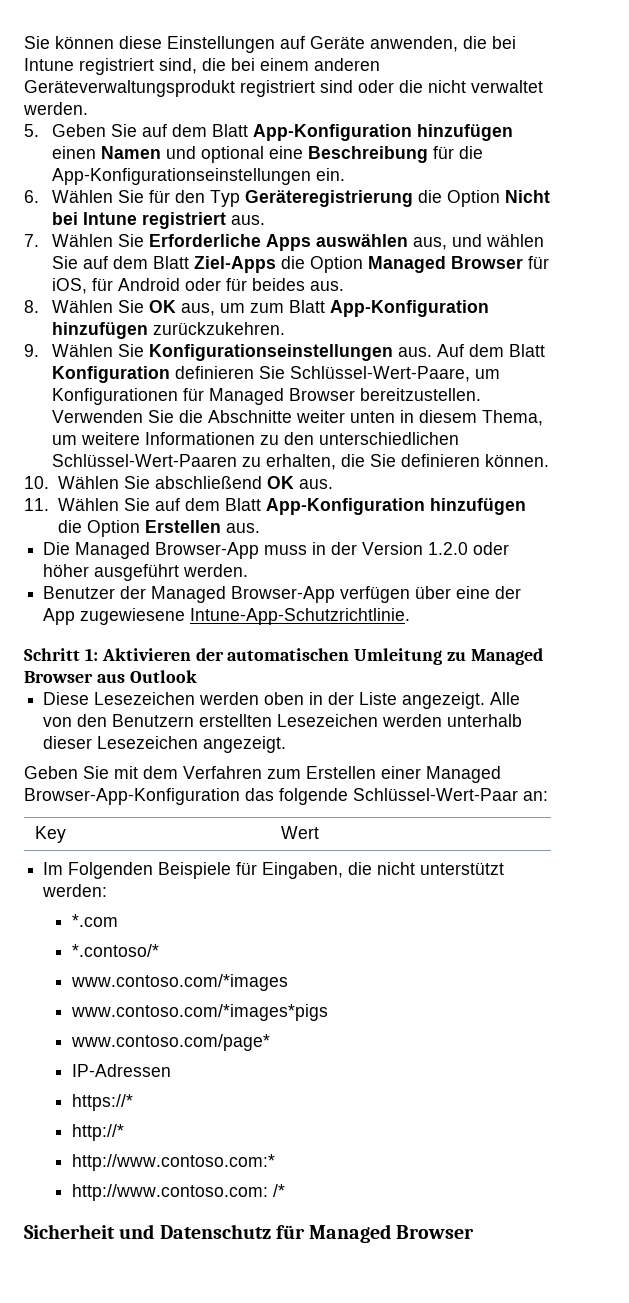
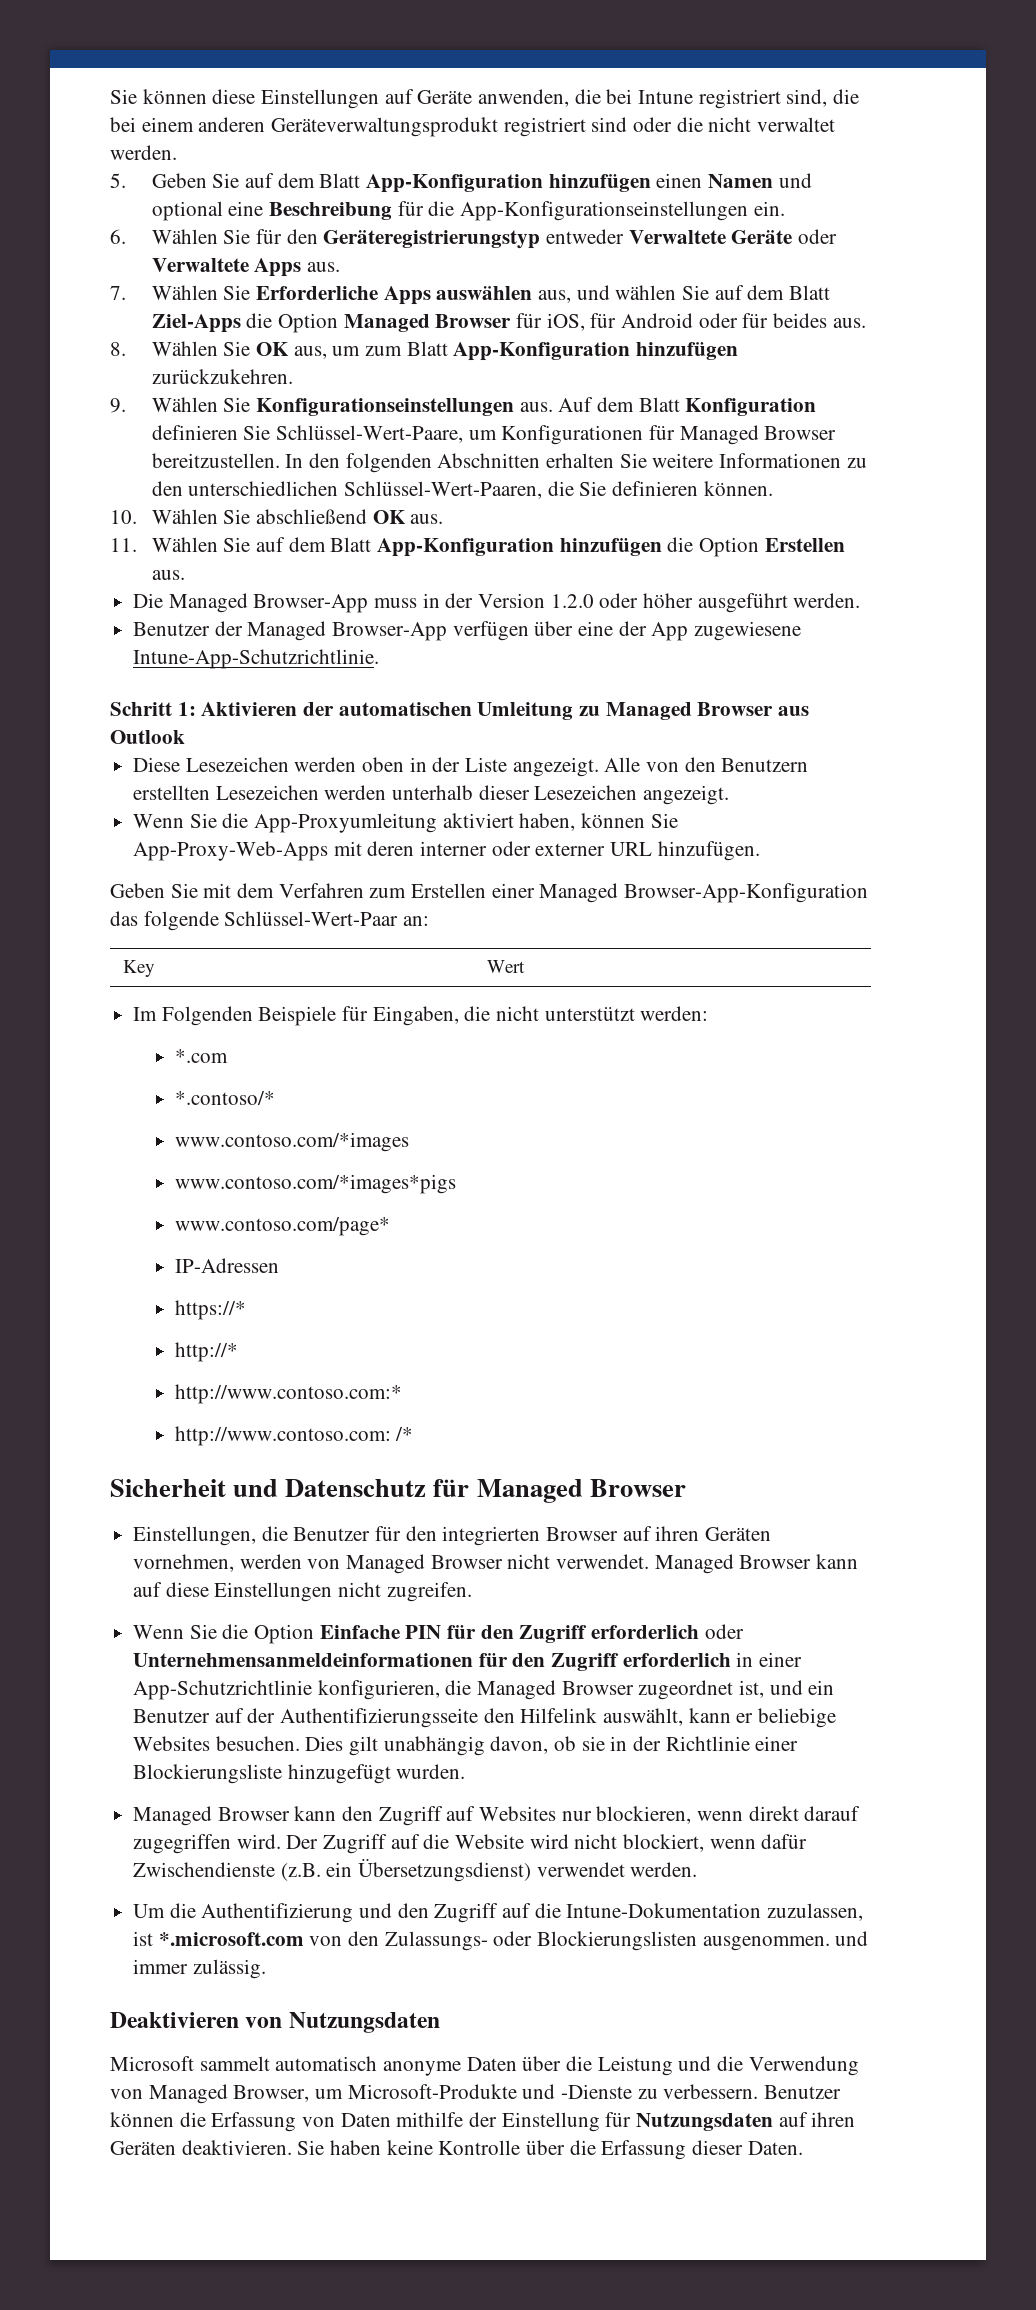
- 6. Wählen Sie für den Typ Geräteregistrierung die Option Nicht bei Intune registriert aus.
+ 6. Wählen Sie für den Geräteregistrierungstyp entweder Verwaltete Geräte oder Verwaltete Apps aus.
- Verwenden Sie die Abschnitte weiter unten in diesem Thema, um weitere Informationen zu den unterschiedlichen Schlüssel-Wert-Paaren zu erhalten, die Sie definieren können.
+ In den folgenden Abschnitten erhalten Sie weitere Informationen zu den unterschiedlichen Schlüssel-Wert-Paaren, die Sie definieren können.
+ Wenn Sie die App-Proxyumleitung aktiviert haben, können Sie App-Proxy-Web-Apps mit deren interner oder externer URL hinzufügen.
+ Einstellungen, die Benutzer für den integrierten Browser auf ihren Geräten vornehmen, werden von Managed Browser nicht verwendet. Managed Browser kann auf diese Einstellungen nicht zugreifen.
+ Wenn Sie die Option Einfache PIN für den Zugriff erforderlich oder Unternehmensanmeldeinformationen für den Zugriff erforderlich in einer App-Schutzrichtlinie konfigurieren, die Managed Browser zugeordnet ist, und ein Benutzer auf der Authentifizierungsseite den Hilfelink auswählt, kann er beliebige Websites besuchen. Dies gilt unabhängig davon, ob sie in der Richtlinie einer Blockierungsliste hinzugefügt wurden.
+ Managed Browser kann den Zugriff auf Websites nur blockieren, wenn direkt darauf zugegriffen wird. Der Zugriff auf die Website wird nicht blockiert, wenn dafür Zwischendienste (z.B. ein Übersetzungsdienst) verwendet werden.
+ Um die Authentifizierung und den Zugriff auf die Intune-Dokumentation zuzulassen, ist *.microsoft.com von den Zulassungs- oder Blockierungslisten ausgenommen. und immer zulässig.
+ Deaktivieren von Nutzungsdaten
+ Microsoft sammelt automatisch anonyme Daten über die Leistung und die Verwendung von Managed Browser, um Microsoft-Produkte und -Dienste zu verbessern. Benutzer können die Erfassung von Daten mithilfe der Einstellung für Nutzungsdaten auf ihren Geräten deaktivieren. Sie haben keine Kontrolle über die Erfassung dieser Daten.

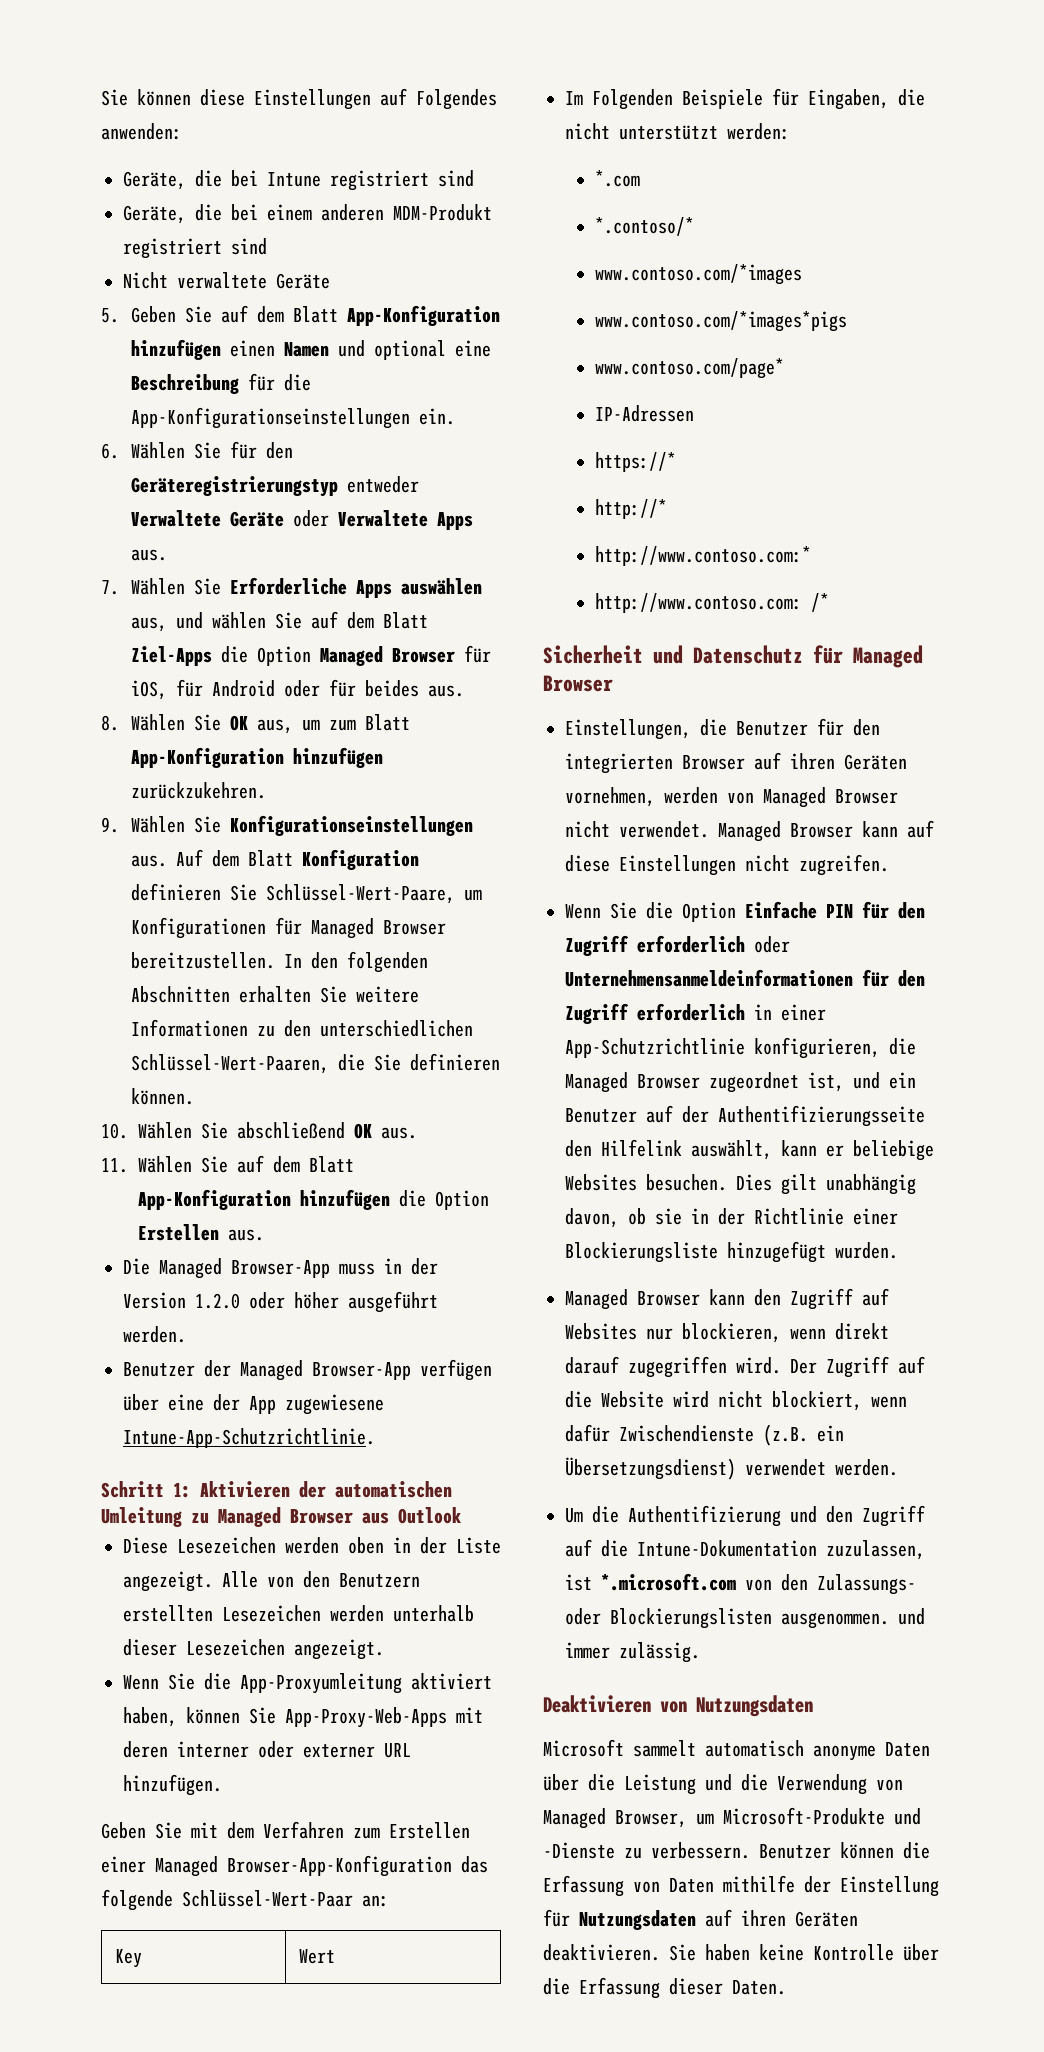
- Sie können diese Einstellungen auf Geräte anwenden, die bei Intune registriert sind, die bei einem anderen Geräteverwaltungsprodukt registriert sind oder die nicht verwaltet werden.
+ Sie können diese Einstellungen auf Folgendes anwenden:
+ Geräte, die bei Intune registriert sind
+ Geräte, die bei einem anderen MDM-Produkt registriert sind
+ Nicht verwaltete Geräte

